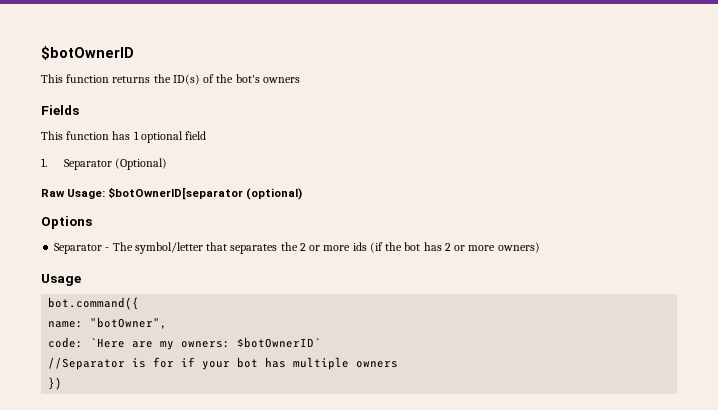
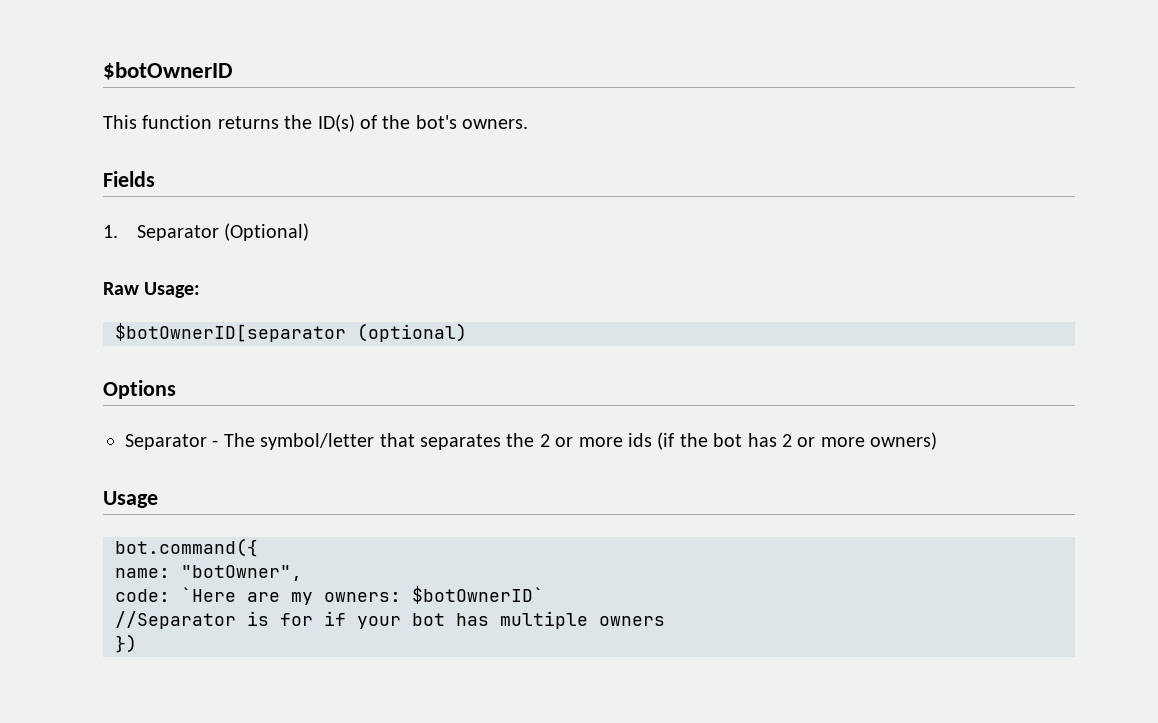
- This function returns the ID(s) of the bot's owners
+ This function returns the ID(s) of the bot's owners.
- This function has 1 optional field
- Raw Usage: $botOwnerID[separator (optional)
+ Raw Usage:
+ $botOwnerID[separator (optional)

